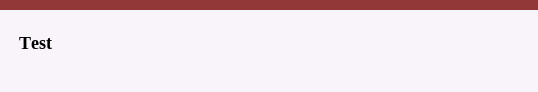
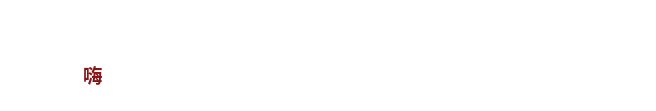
- Test
+ 嗨

